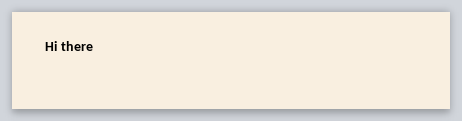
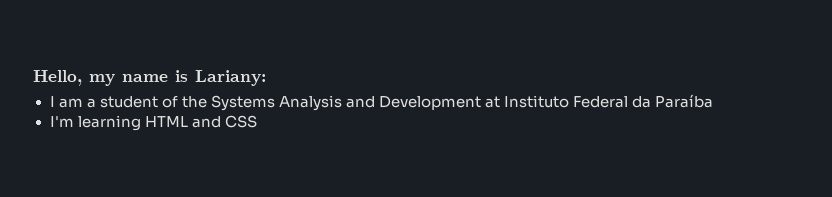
- Hi there
+ Hello, my name is Lariany:
+ I am a student of the Systems Analysis and Development at Instituto Federal da Paraíba
+ I'm learning HTML and CSS

